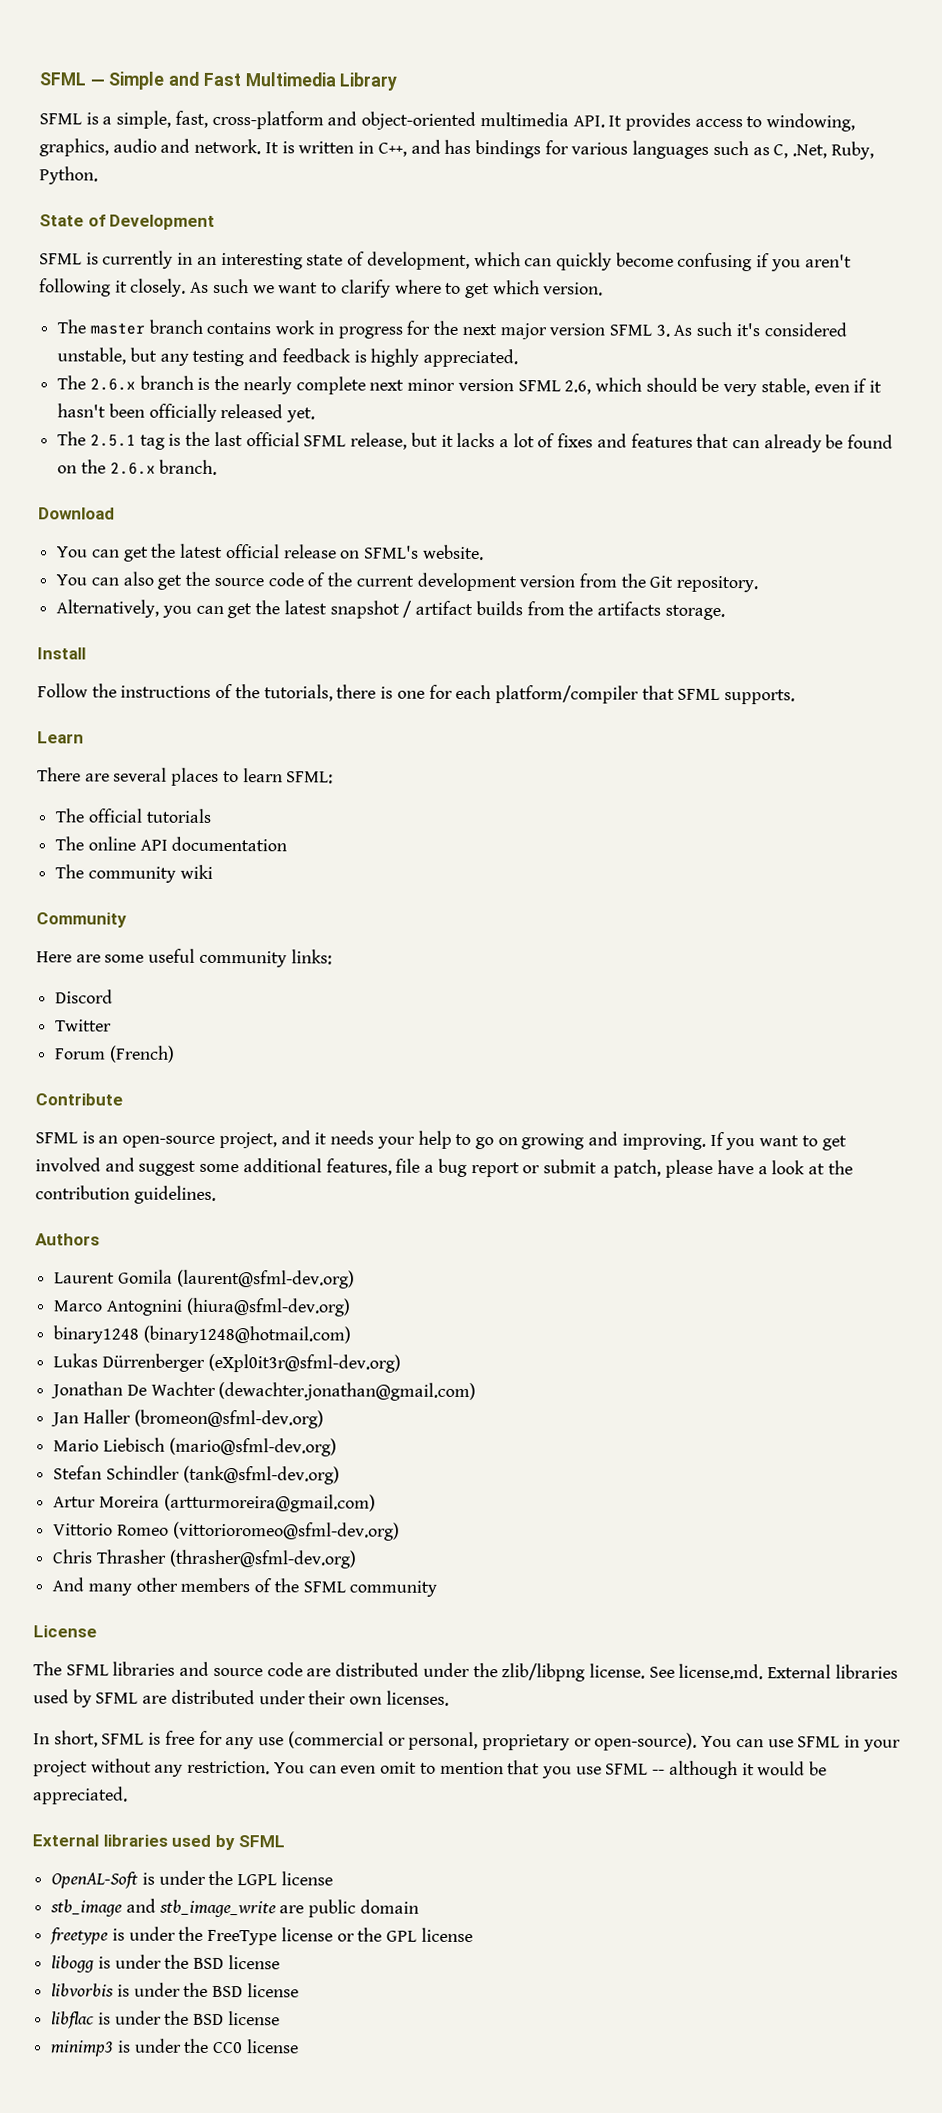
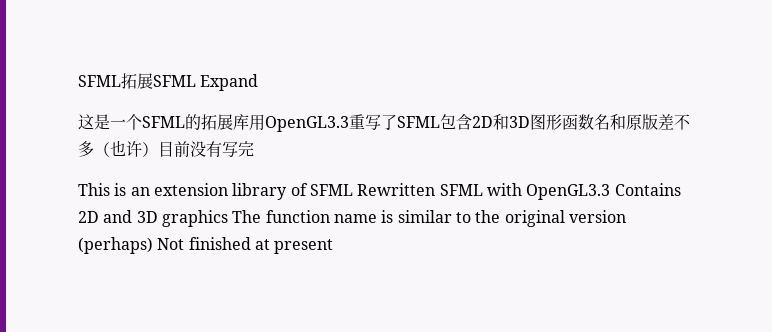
- SFML — Simple and Fast Multimedia Library
- SFML is a simple, fast, cross-platform and object-oriented multimedia API. It provides access to windowing, graphics, audio and network. It is written in C++, and has bindings for various languages such as C, .Net, Ruby, Python.
- State of Development
- SFML is currently in an interesting state of development, which can quickly become confusing if you aren't following it closely. As such we want to clarify where to get which version.
- The master branch contains work in progress for the next major version SFML 3. As such it's considered unstable, but any testing and feedback is highly appreciated.
- The 2.6.x branch is the nearly complete next minor version SFML 2.6, which should be very stable, even if it hasn't been officially released yet.
- The 2.5.1 tag is the last official SFML release, but it lacks a lot of fixes and features that can already be found on the 2.6.x branch.
- Download
- You can get the latest official release on SFML's website.
- You can also get the source code of the current development version from the Git repository.
- Alternatively, you can get the latest snapshot / artifact builds from the artifacts storage.
- Install
- Follow the instructions of the tutorials, there is one for each platform/compiler that SFML supports.
- Learn
- There are several places to learn SFML:
- The official tutorials
- The online API documentation
- The community wiki
- Community
- Here are some useful community links:
- Discord
- Twitter
- Forum (French)
- Contribute
- SFML is an open-source project, and it needs your help to go on growing and improving. If you want to get involved and suggest some additional features, file a bug report or submit a patch, please have a look at the contribution guidelines.
- Authors
- Laurent Gomila (laurent@sfml-dev.org)
- Marco Antognini (hiura@sfml-dev.org)
- binary1248 (binary1248@hotmail.com)
- Lukas Dürrenberger (eXpl0it3r@sfml-dev.org)
- Jonathan De Wachter (dewachter.jonathan@gmail.com)
- Jan Haller (bromeon@sfml-dev.org)
- Mario Liebisch (mario@sfml-dev.org)
- Stefan Schindler (tank@sfml-dev.org)
- Artur Moreira (artturmoreira@gmail.com)
- Vittorio Romeo (vittorioromeo@sfml-dev.org)
- Chris Thrasher (thrasher@sfml-dev.org)
- And many other members of the SFML community
- License
- The SFML libraries and source code are distributed under the zlib/libpng license. See license.md. External libraries used by SFML are distributed under their own licenses.
- In short, SFML is free for any use (commercial or personal, proprietary or open-source). You can use SFML in your project without any restriction. You can even omit to mention that you use SFML -- although it would be appreciated.
- External libraries used by SFML
- OpenAL-Soft is under the LGPL license
- stb_image and stb_image_write are public domain
- freetype is under the FreeType license or the GPL license
- libogg is under the BSD license
- libvorbis is under the BSD license
- libflac is under the BSD license
- minimp3 is under the CC0 license
+ SFML拓展SFML Expand
+ 这是一个SFML的拓展库用OpenGL3.3重写了SFML包含2D和3D图形函数名和原版差不多（也许）目前没有写完
+ This is an extension library of SFML Rewritten SFML with OpenGL3.3 Contains 2D and 3D graphics The function name is similar to the original version (perhaps) Not finished at present

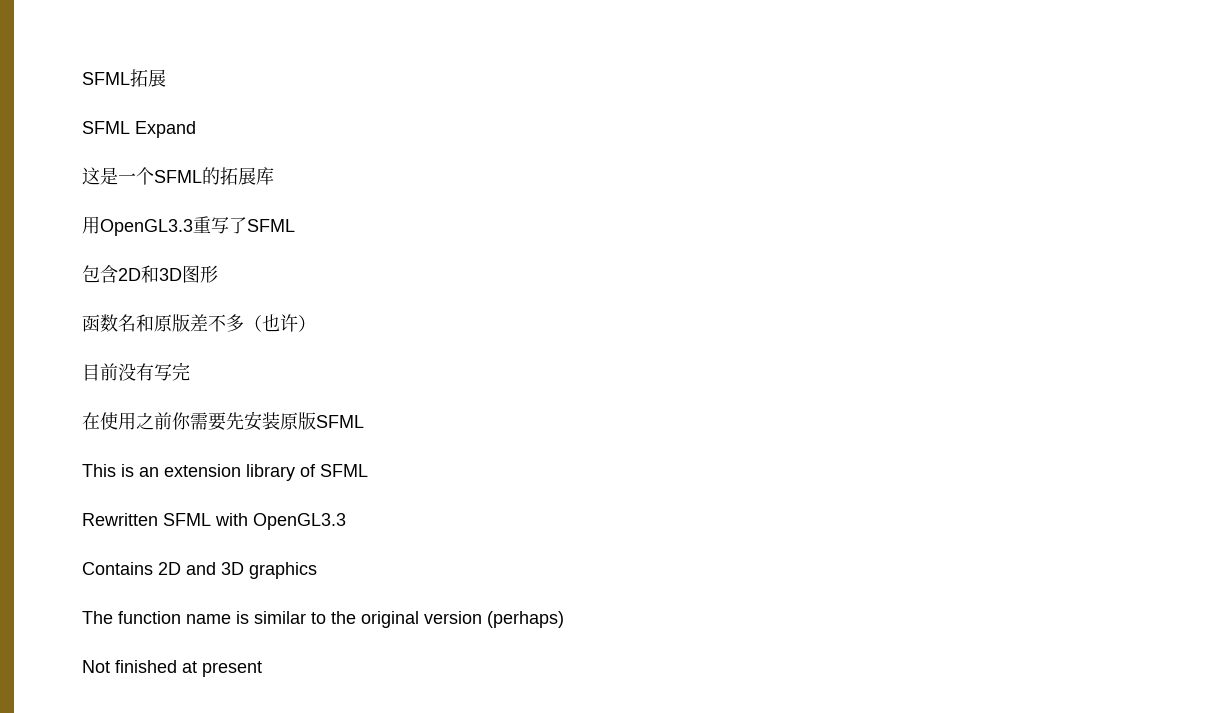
- SFML拓展SFML Expand
+ SFML拓展
+ SFML Expand
- 这是一个SFML的拓展库用OpenGL3.3重写了SFML包含2D和3D图形函数名和原版差不多（也许）目前没有写完
+ 这是一个SFML的拓展库
+ 用OpenGL3.3重写了SFML
+ 包含2D和3D图形
+ 函数名和原版差不多（也许）
+ 目前没有写完
+ 在使用之前你需要先安装原版SFML
- This is an extension library of SFML Rewritten SFML with OpenGL3.3 Contains 2D and 3D graphics The function name is similar to the original version (perhaps) Not finished at present
+ This is an extension library of SFML
+ Rewritten SFML with OpenGL3.3
+ Contains 2D and 3D graphics
+ The function name is similar to the original version (perhaps)
+ Not finished at present

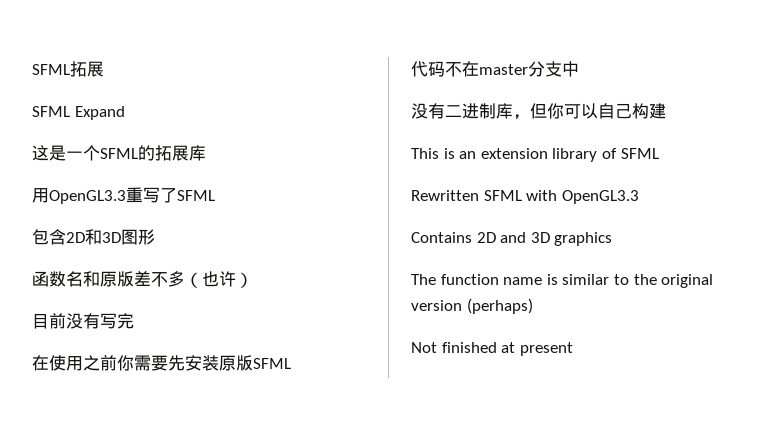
+ 代码不在master分支中
+ 没有二进制库，但你可以自己构建

